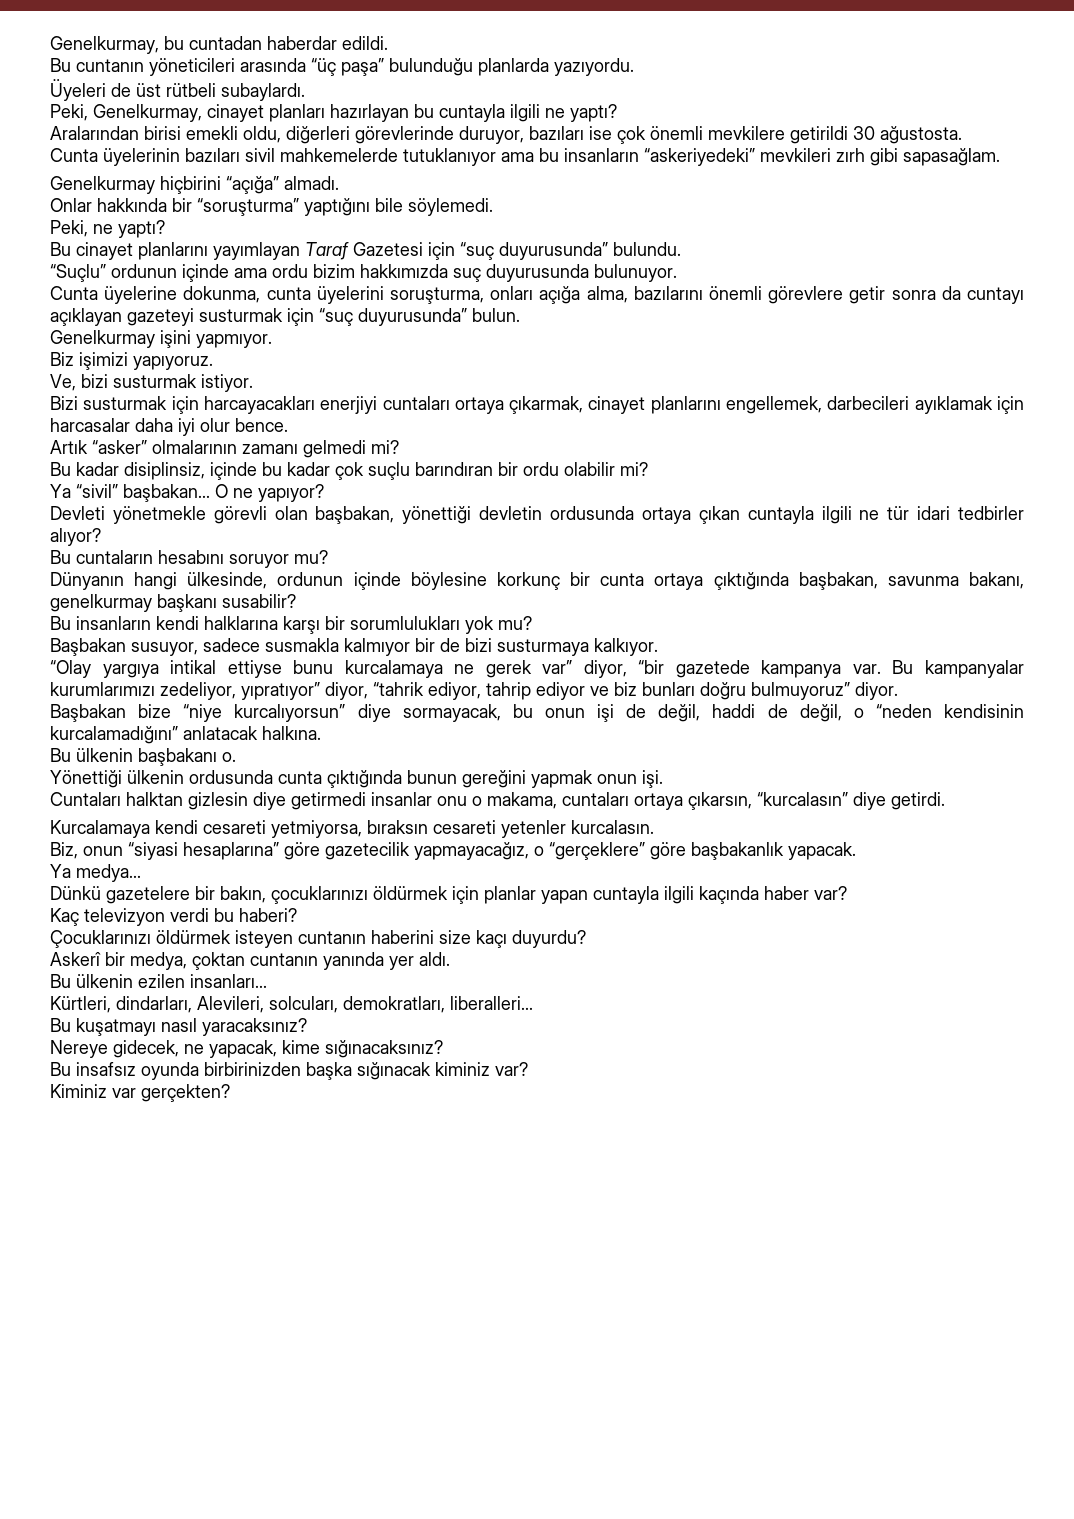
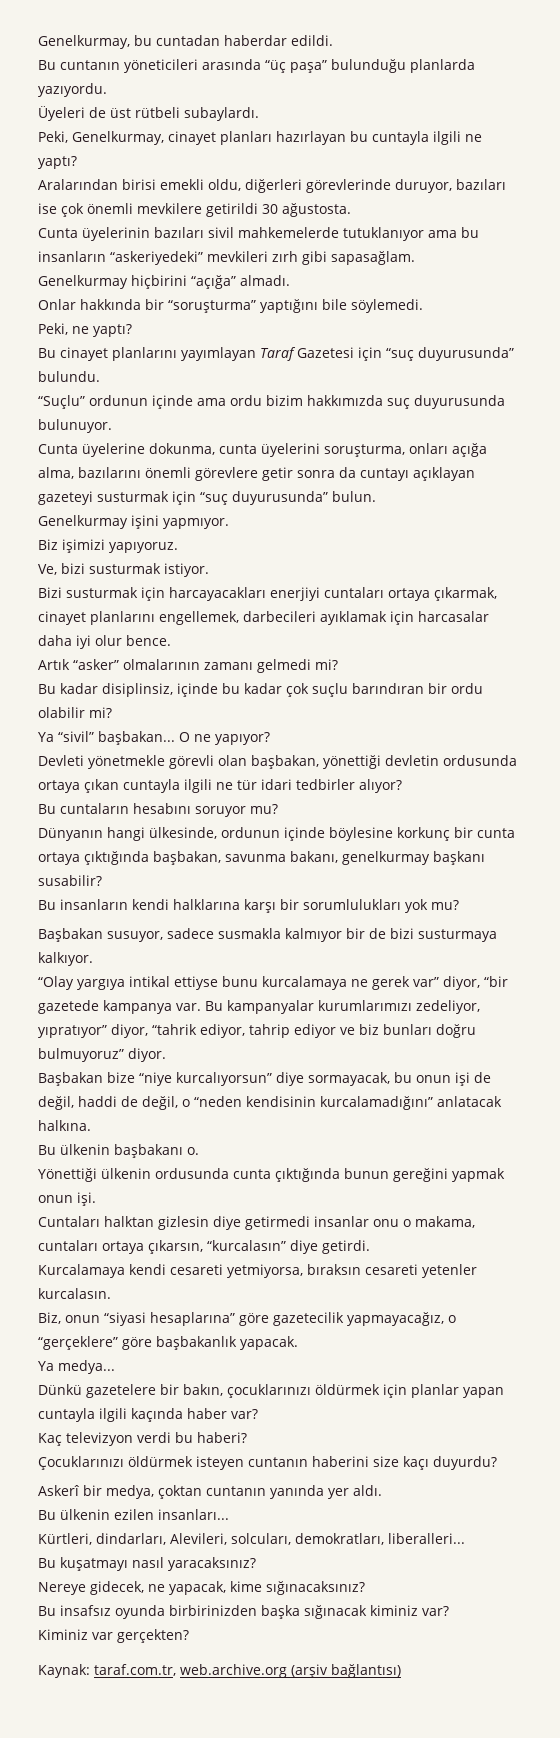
+ Kaynak: taraf.com.tr, web.archive.org (arşiv bağlantısı)

